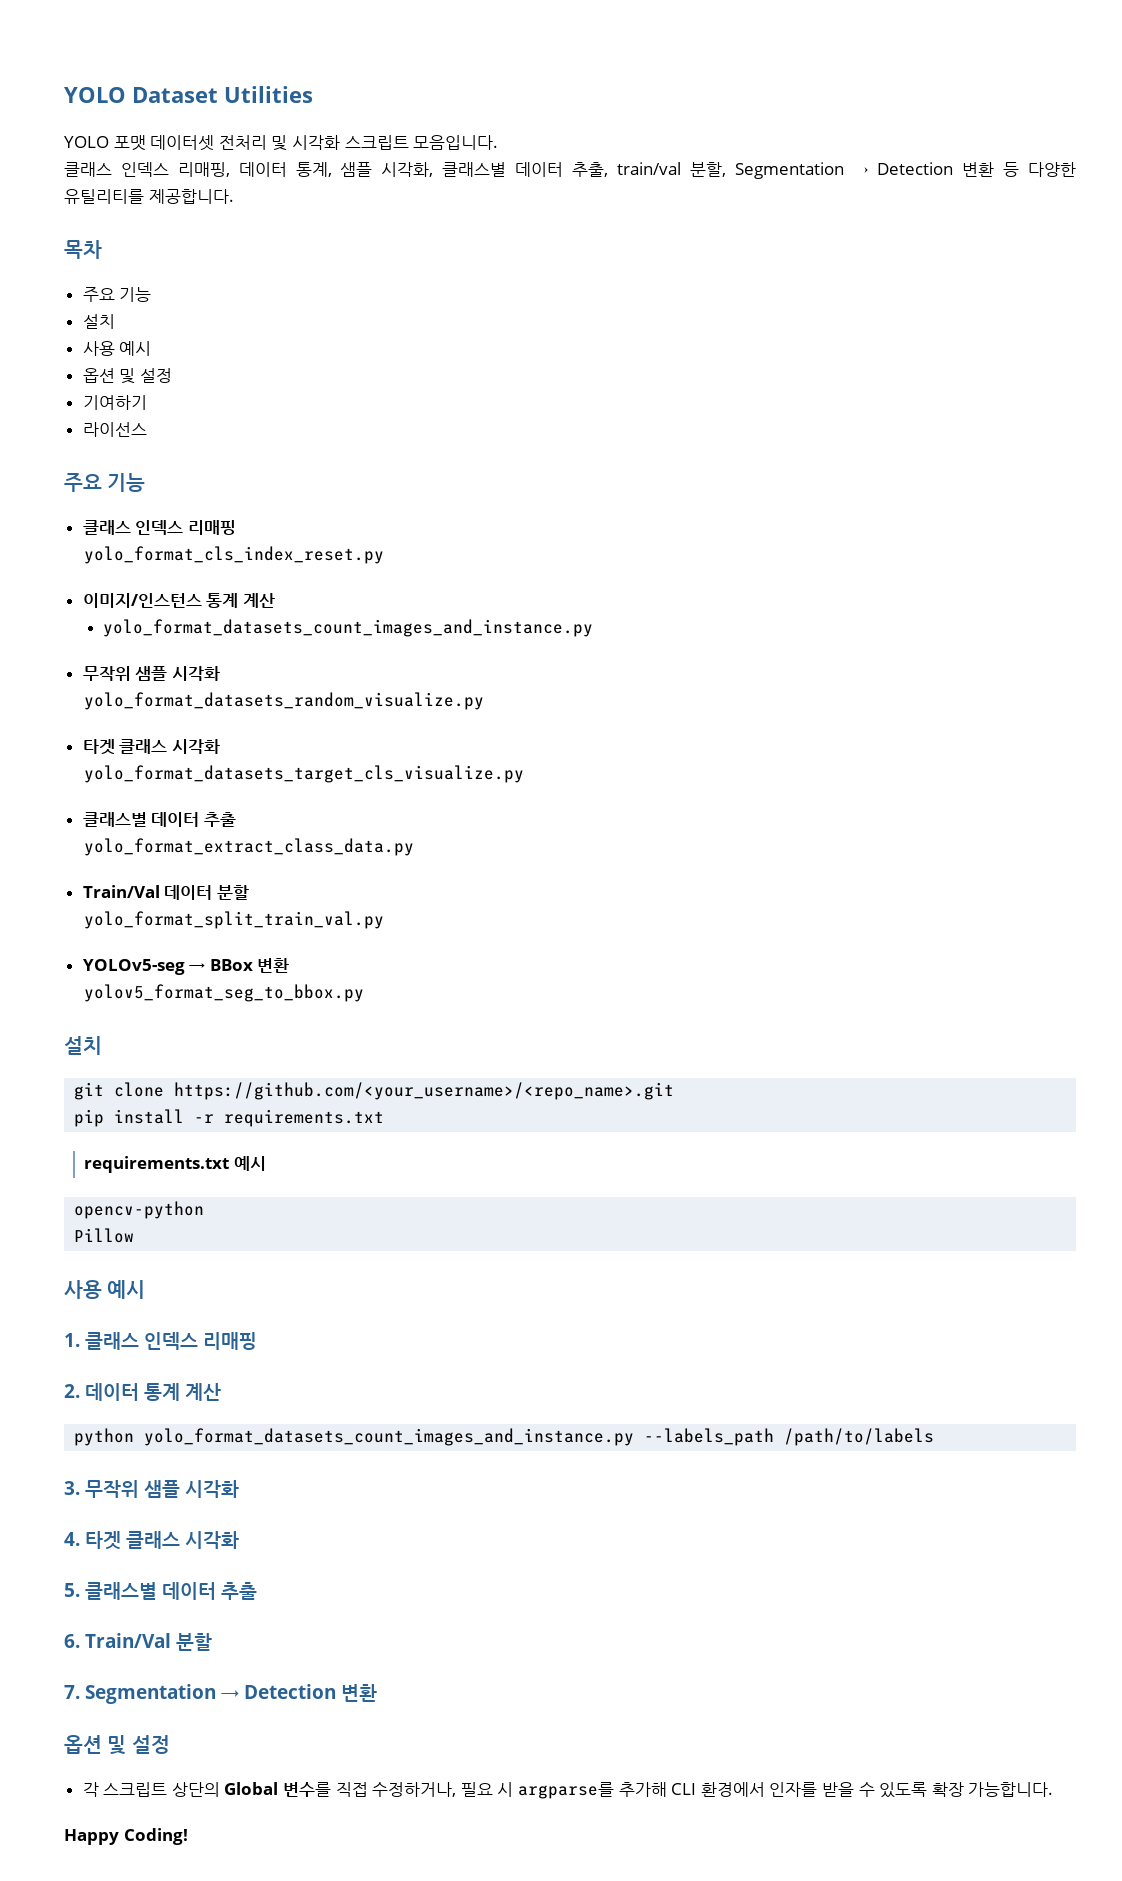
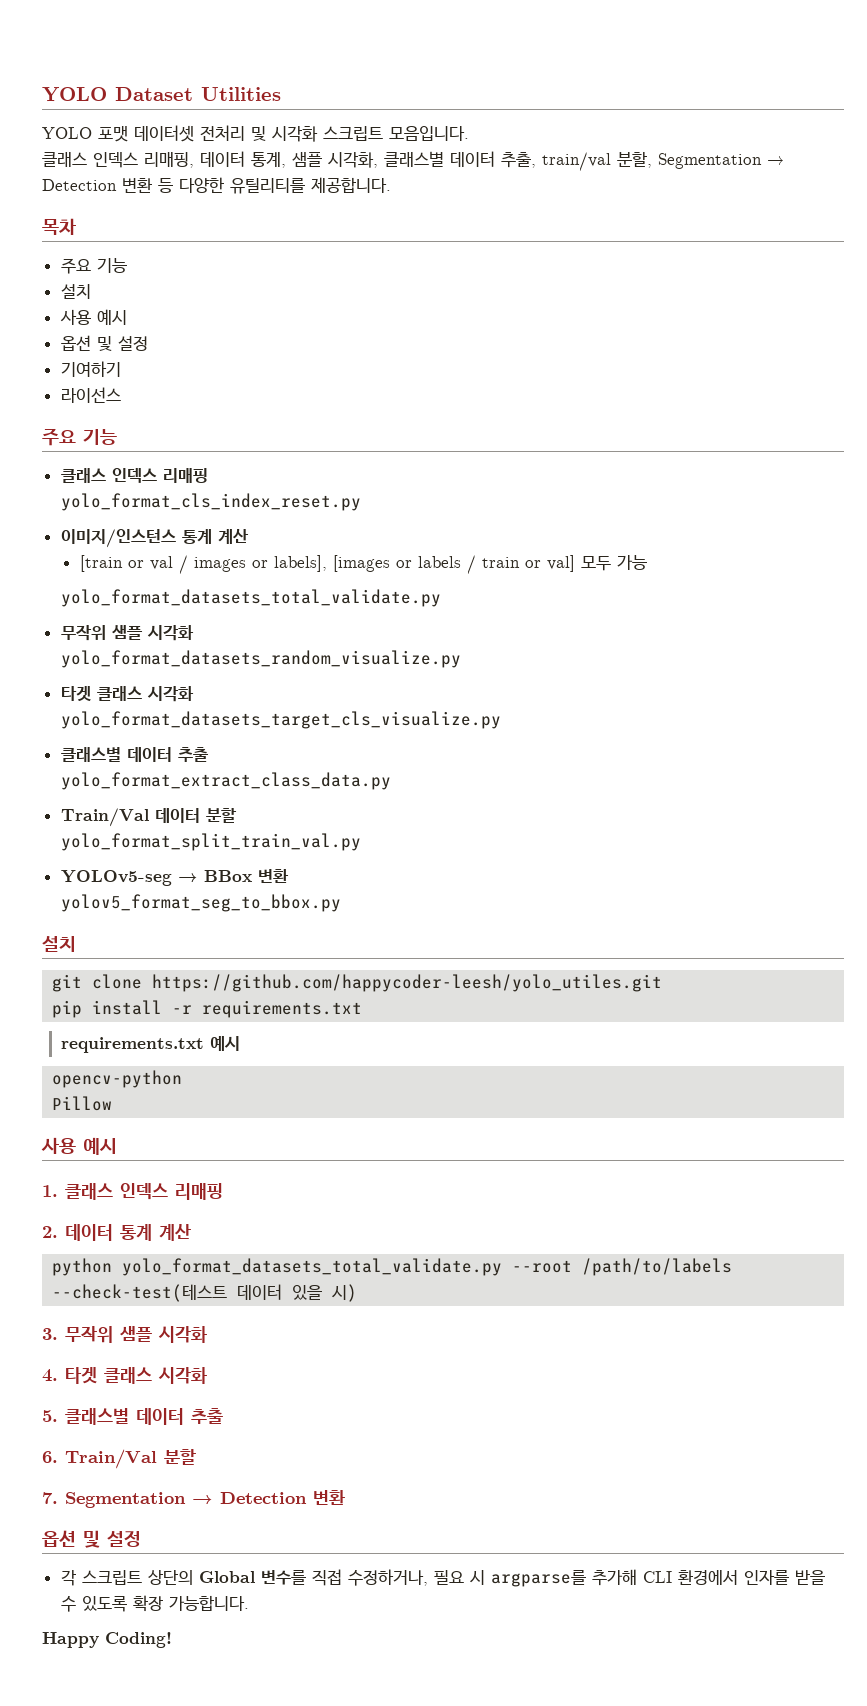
  이미지/인스턴스 통계 계산
- yolo_format_datasets_count_images_and_instance.py
+ [train or val / images or labels], [images or labels / train or val] 모두 가능
+ yolo_format_datasets_total_validate.py
- git clone https://github.com/<your_username>/<repo_name>.git
+ git clone https://github.com/happycoder-leesh/yolo_utiles.git
- python yolo_format_datasets_count_images_and_instance.py --labels_path /path/to/labels
+ python yolo_format_datasets_total_validate.py --root /path/to/labels --check-test(테스트 데이터 있을 시)

